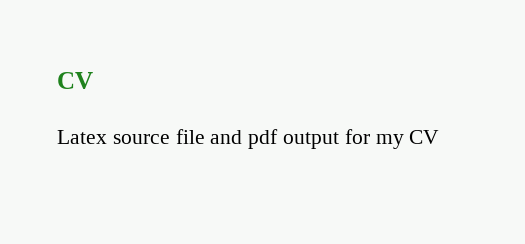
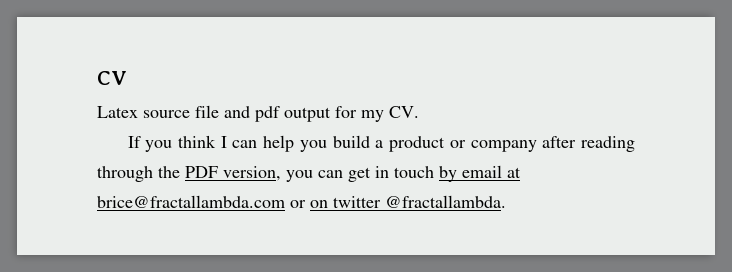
- Latex source file and pdf output for my CV
+ Latex source file and pdf output for my CV.
+ If you think I can help you build a product or company after reading through the PDF version, you can get in touch by email at brice@fractallambda.com or on twitter @fractallambda.

